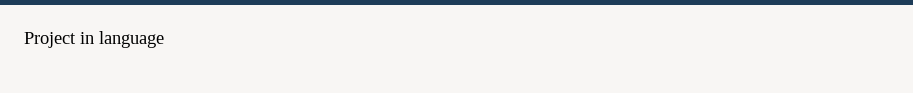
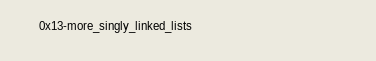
- Project in language
+ 0x13-more_singly_linked_lists

